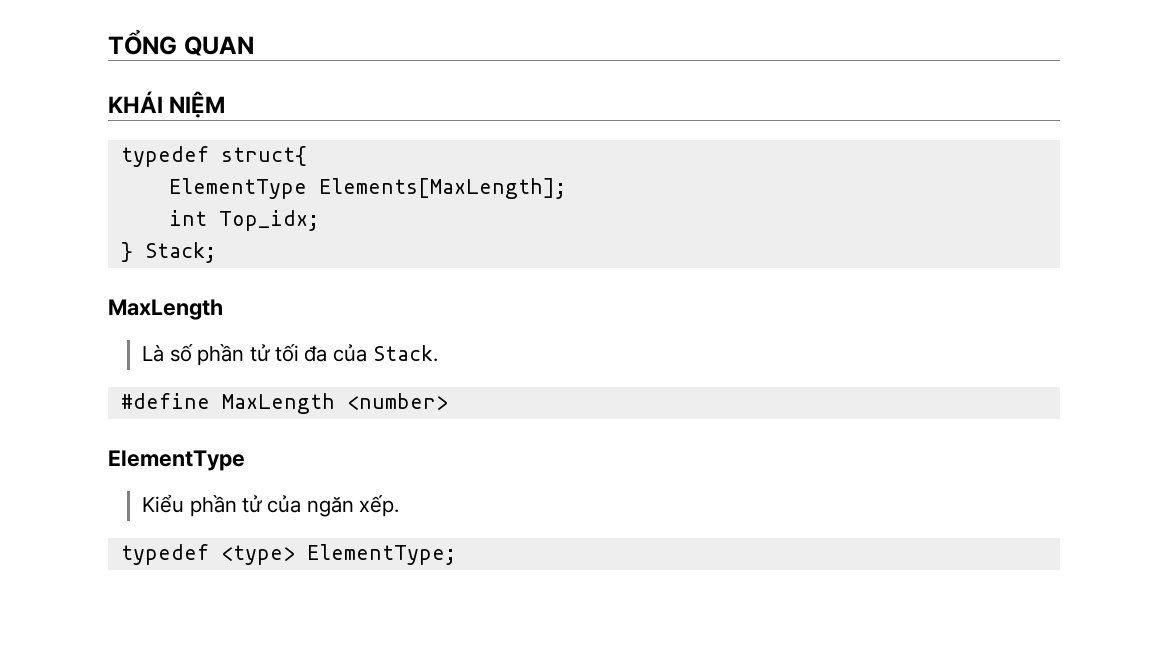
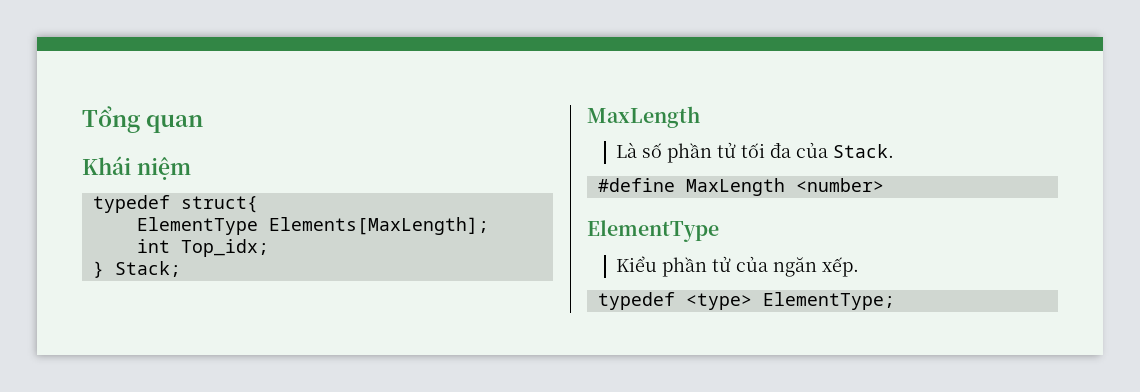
- TỔNG QUAN
- KHÁI NIỆM
+ Tổng quan
+ Khái niệm

